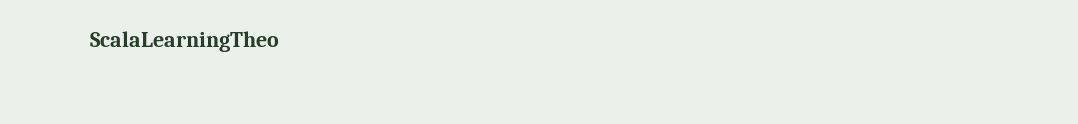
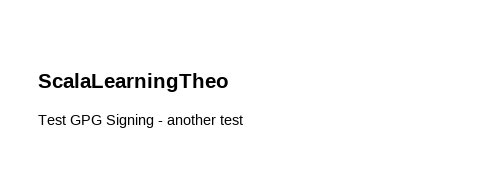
+ Test GPG Signing - another test

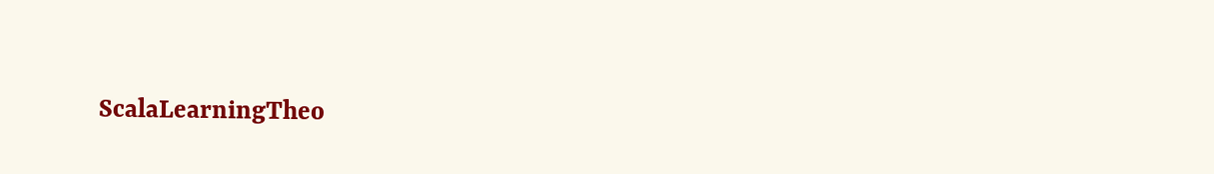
- Test GPG Signing - another test

